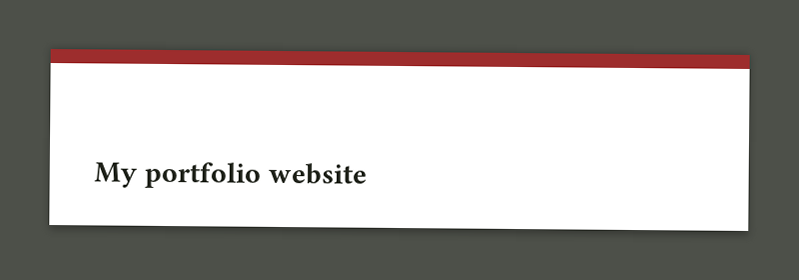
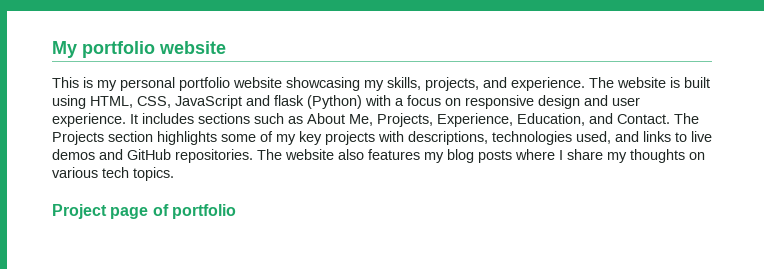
+ This is my personal portfolio website showcasing my skills, projects, and experience. The website is built using HTML, CSS, JavaScript and flask (Python) with a focus on responsive design and user experience. It includes sections such as About Me, Projects, Experience, Education, and Contact. The Projects section highlights some of my key projects with descriptions, technologies used, and links to live demos and GitHub repositories. The website also features my blog posts where I share my thoughts on various tech topics.
+ Project page of portfolio

